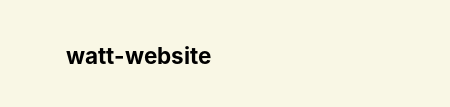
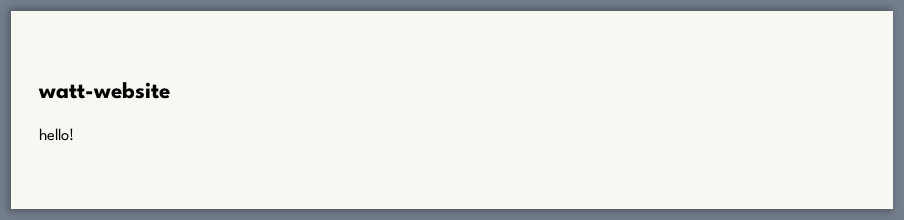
+ hello!

